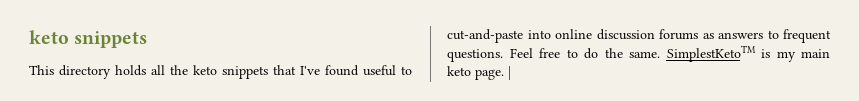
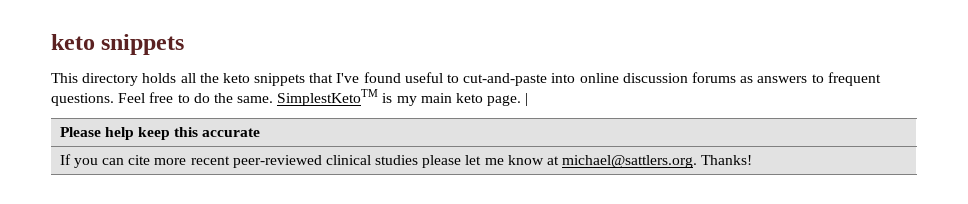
+ Please help keep this accurate
+ If you can cite more recent peer-reviewed clinical studies please let me know at michael@sattlers.org. Thanks!

